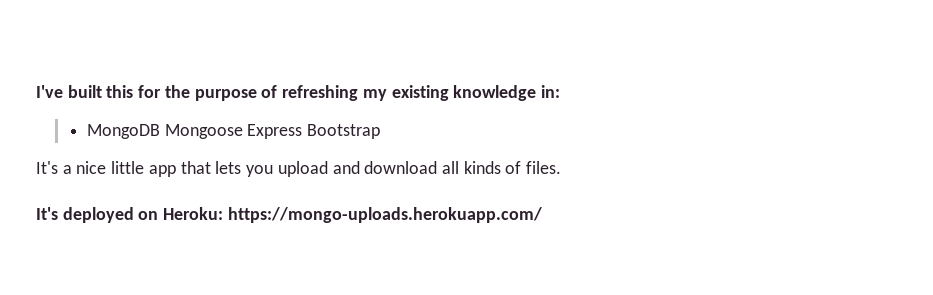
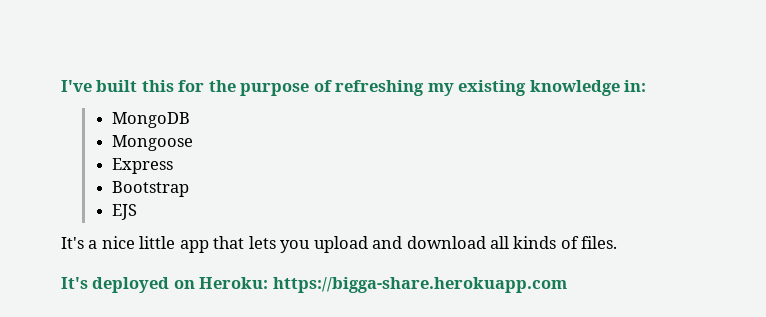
- MongoDB Mongoose Express Bootstrap
+ MongoDB
+ Mongoose
+ Express
+ Bootstrap
+ EJS
- It's deployed on Heroku: https://mongo-uploads.herokuapp.com/
+ It's deployed on Heroku: https://bigga-share.herokuapp.com

